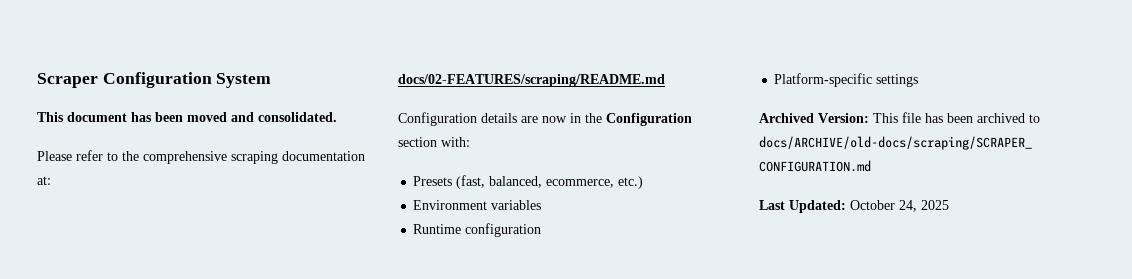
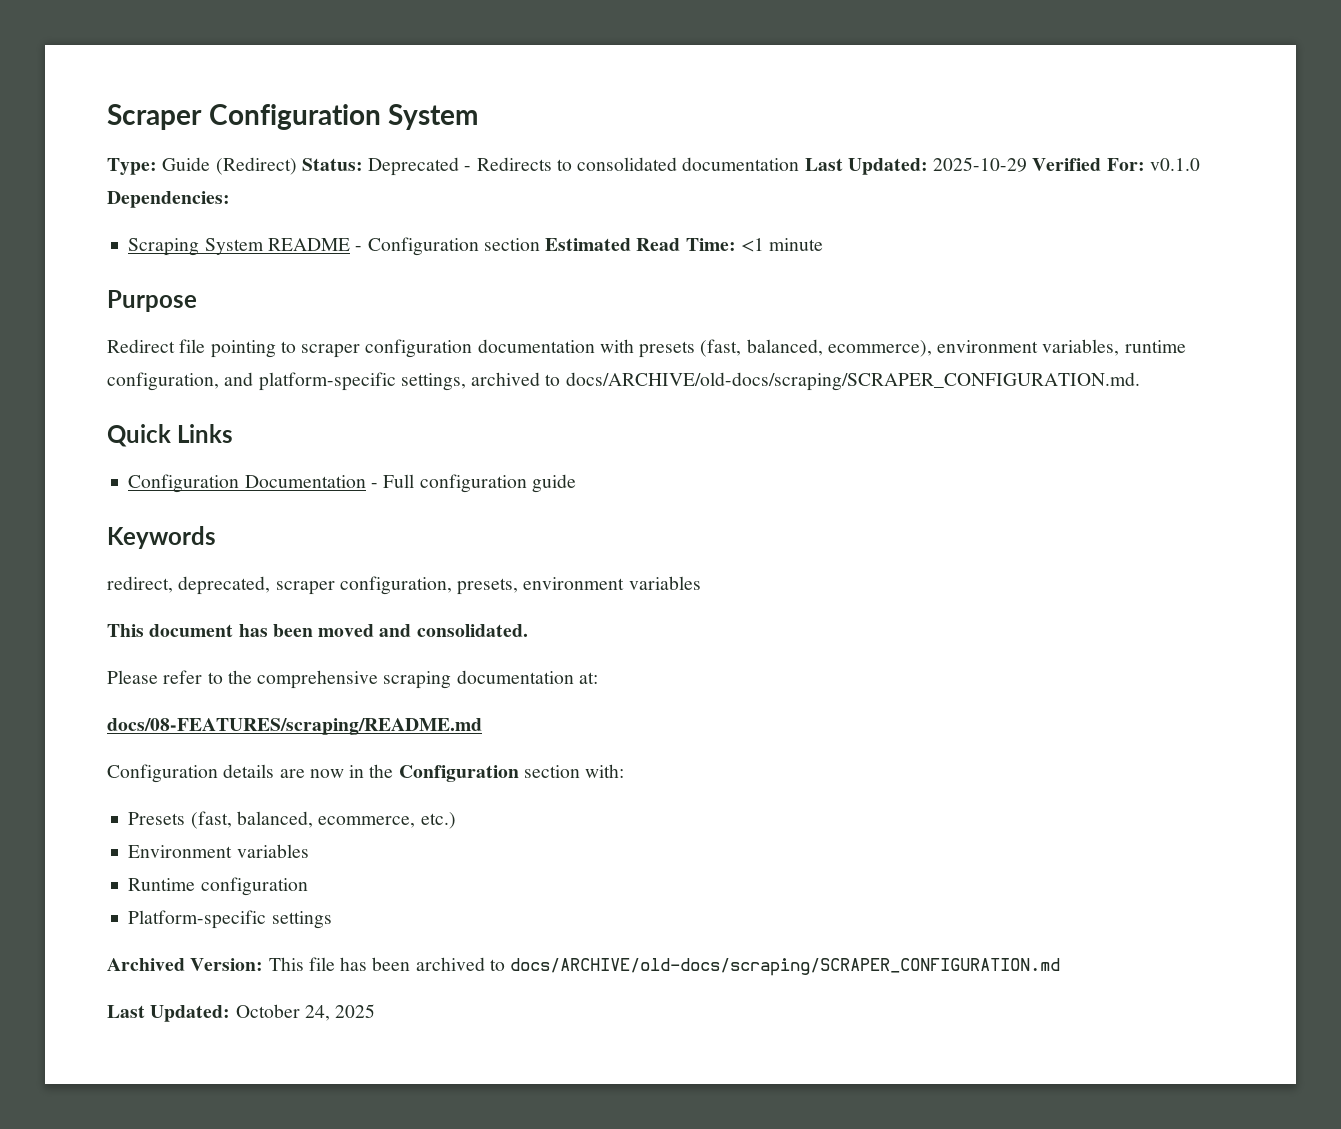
+ Type: Guide (Redirect) Status: Deprecated - Redirects to consolidated documentation Last Updated: 2025-10-29 Verified For: v0.1.0 Dependencies:
+ Scraping System README - Configuration section Estimated Read Time: <1 minute
+ Purpose
+ Redirect file pointing to scraper configuration documentation with presets (fast, balanced, ecommerce), environment variables, runtime configuration, and platform-specific settings, archived to docs/ARCHIVE/old-docs/scraping/SCRAPER_CONFIGURATION.md.
+ Quick Links
+ Configuration Documentation - Full configuration guide
+ Keywords
+ redirect, deprecated, scraper configuration, presets, environment variables
- docs/02-FEATURES/scraping/README.md
+ docs/08-FEATURES/scraping/README.md

